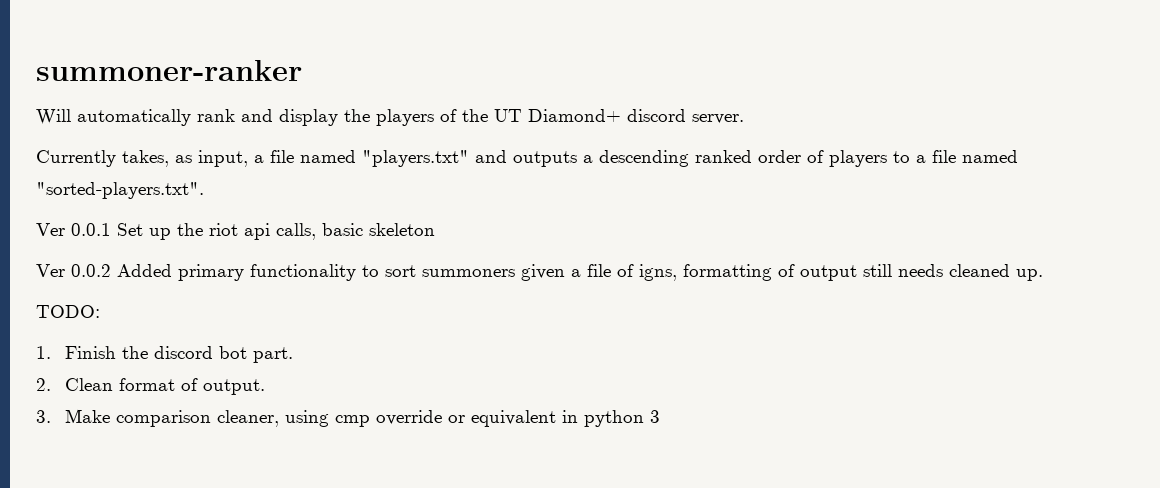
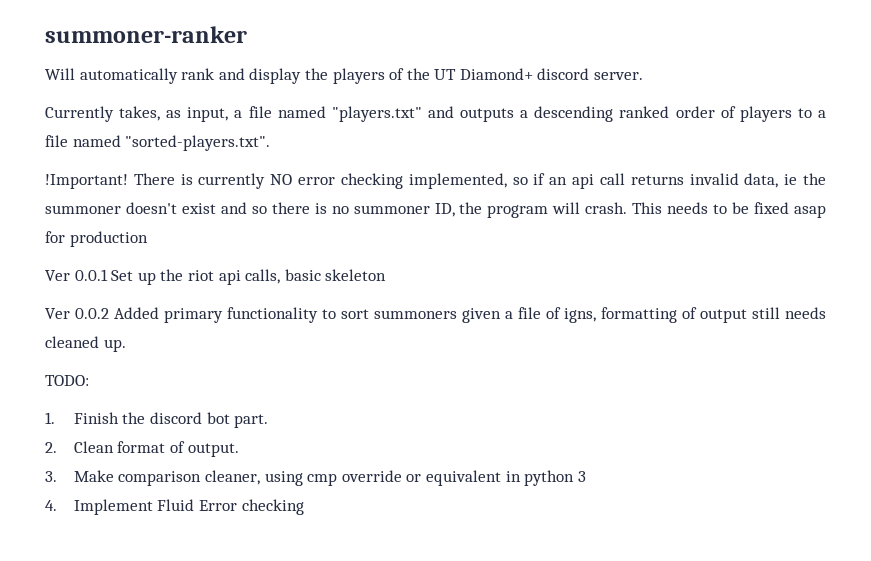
+ !Important! There is currently NO error checking implemented, so if an api call returns invalid data, ie the summoner doesn't exist and so there is no summoner ID, the program will crash. This needs to be fixed asap for production
+ 4. Implement Fluid Error checking

